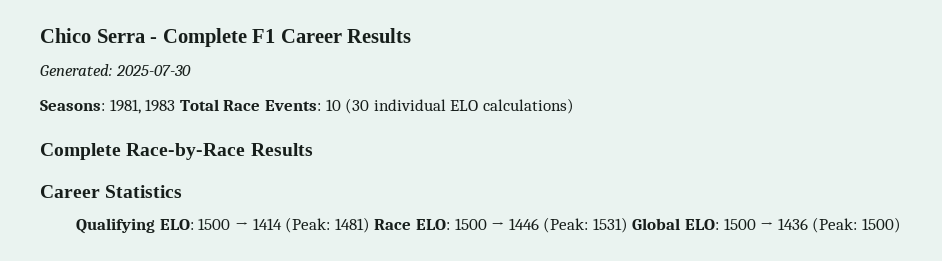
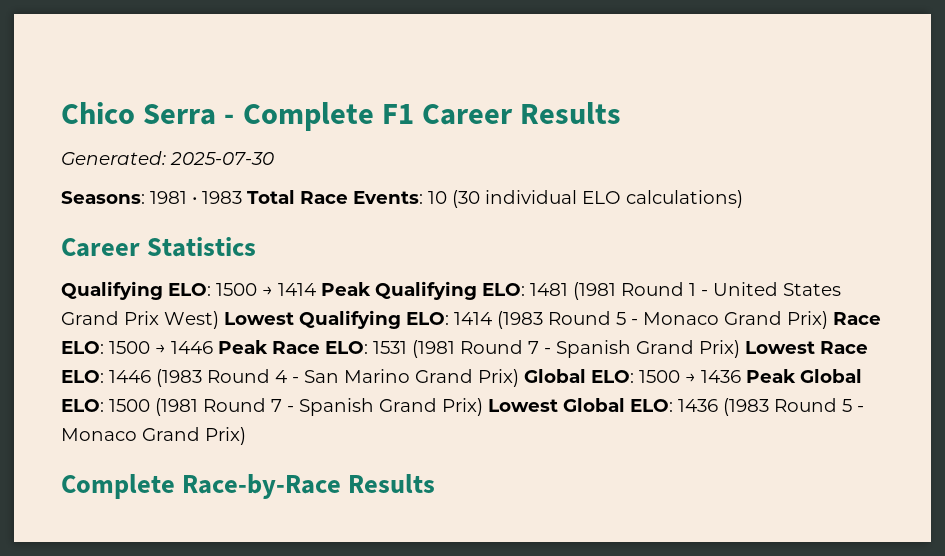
- Seasons: 1981, 1983 Total Race Events: 10 (30 individual ELO calculations)
+ Seasons: 1981 • 1983 Total Race Events: 10 (30 individual ELO calculations)
- Complete Race-by-Race Results
- Qualifying ELO: 1500 → 1414 (Peak: 1481) Race ELO: 1500 → 1446 (Peak: 1531) Global ELO: 1500 → 1436 (Peak: 1500)
+ Qualifying ELO: 1500 → 1414 Peak Qualifying ELO: 1481 (1981 Round 1 - United States Grand Prix West) Lowest Qualifying ELO: 1414 (1983 Round 5 - Monaco Grand Prix) Race ELO: 1500 → 1446 Peak Race ELO: 1531 (1981 Round 7 - Spanish Grand Prix) Lowest Race ELO: 1446 (1983 Round 4 - San Marino Grand Prix) Global ELO: 1500 → 1436 Peak Global ELO: 1500 (1981 Round 7 - Spanish Grand Prix) Lowest Global ELO: 1436 (1983 Round 5 - Monaco Grand Prix)
+ Complete Race-by-Race Results

